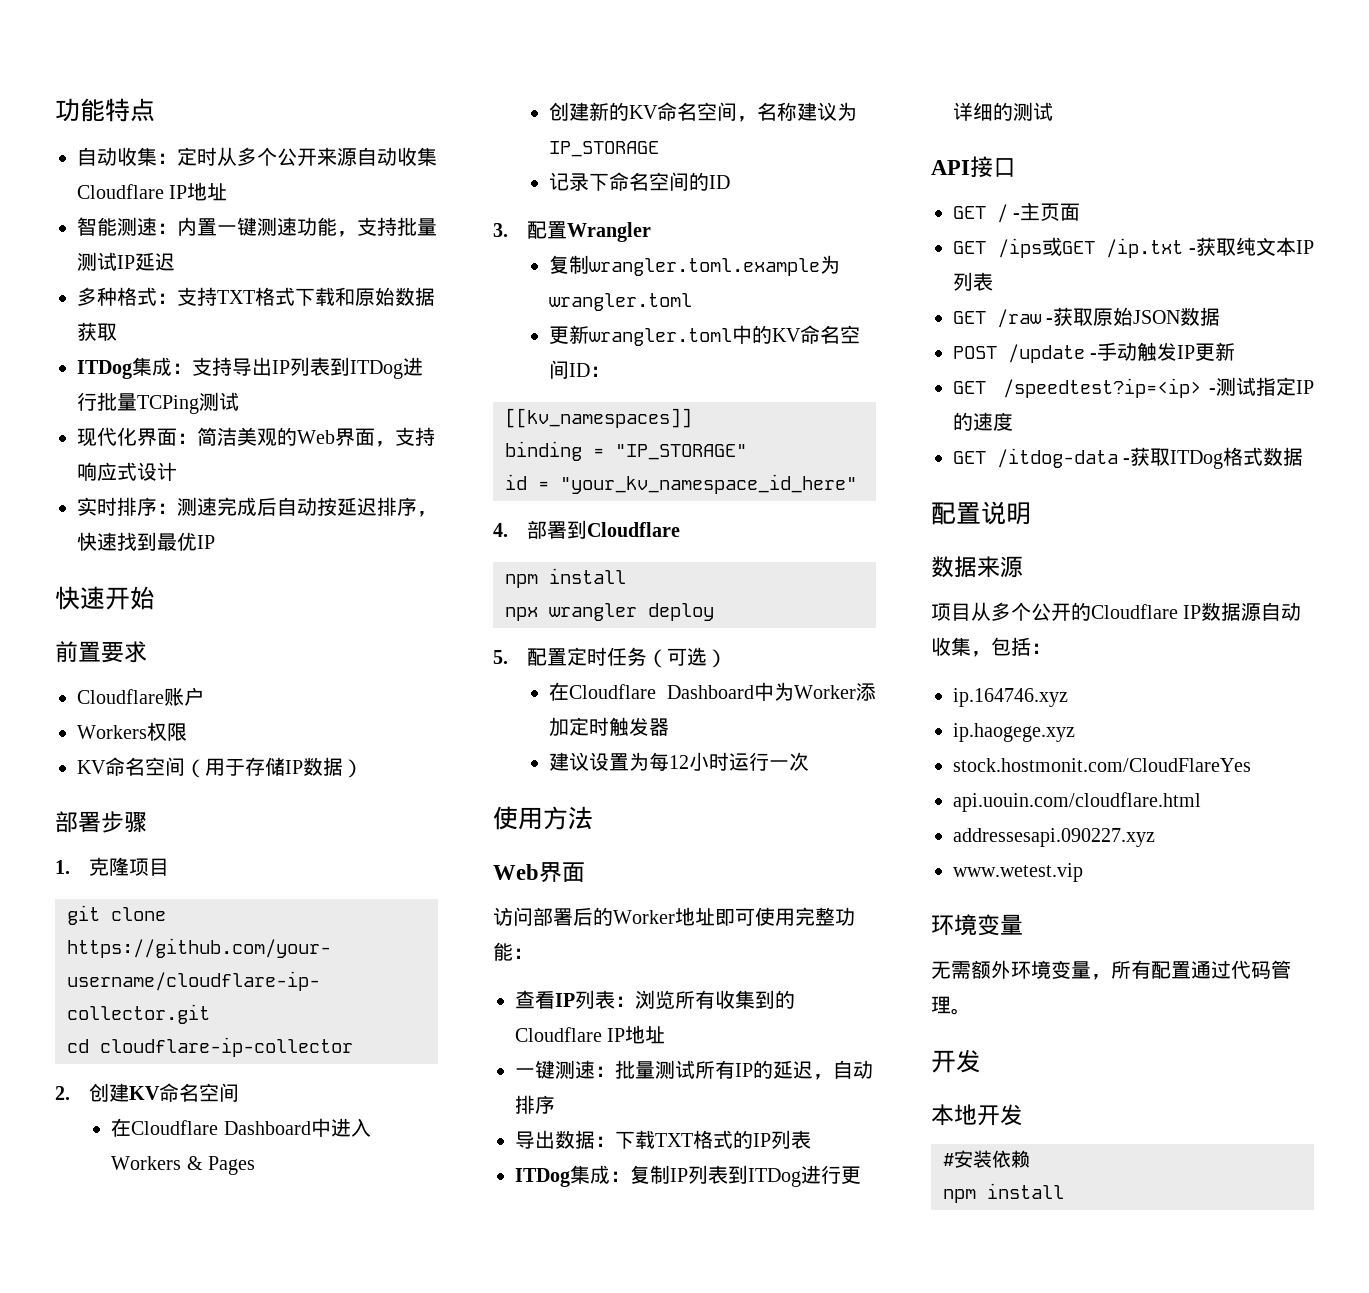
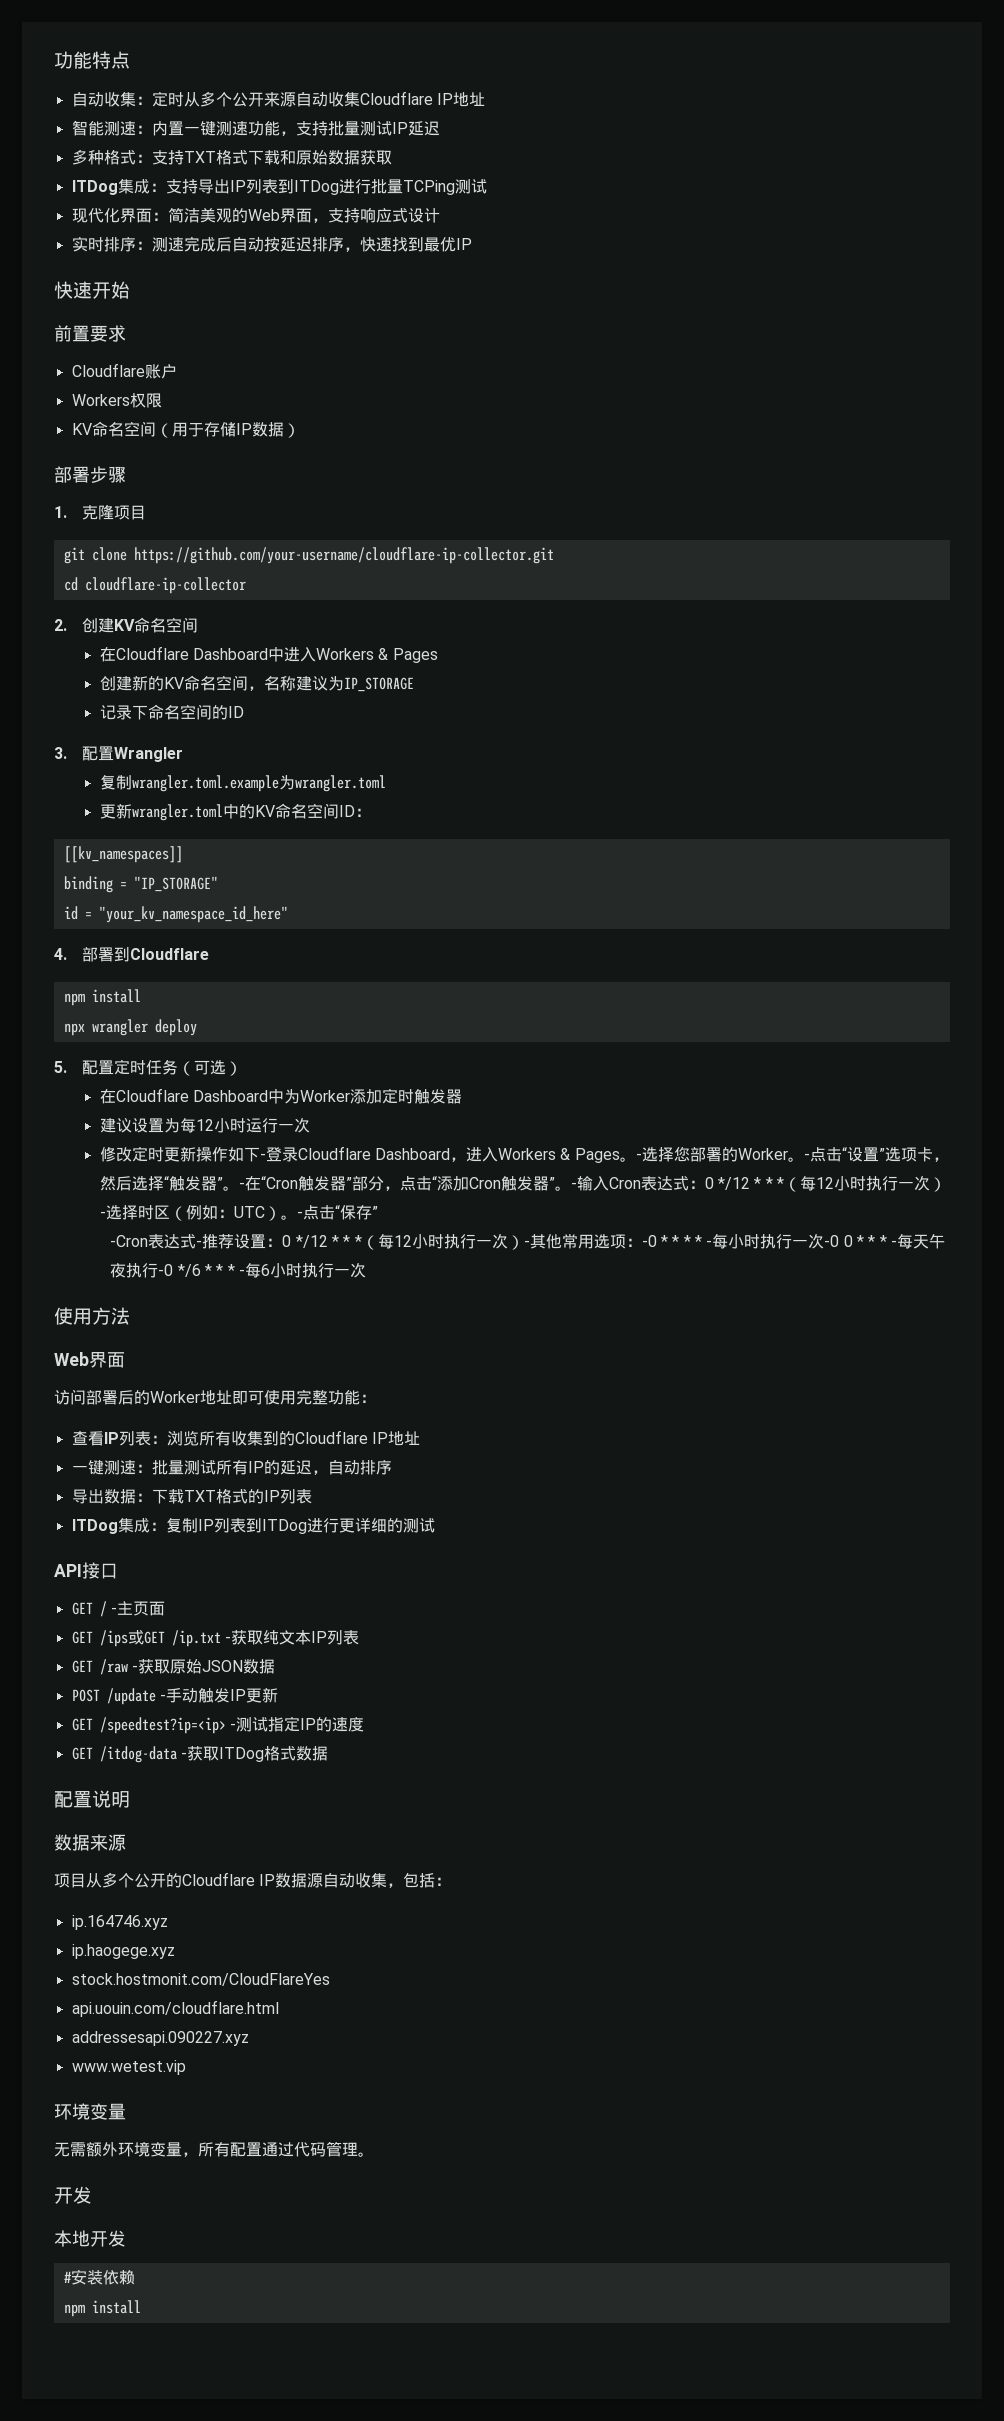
+ 修改定时更新操作如下-登录Cloudflare Dashboard，进入Workers & Pages。-选择您部署的Worker。-点击“设置”选项卡，然后选择“触发器”。-在“Cron触发器”部分，点击“添加Cron触发器”。-输入Cron表达式：0 */12 * * *（每12小时执行一次）-选择时区（例如：UTC）。-点击“保存”
+ -Cron表达式-推荐设置：0 */12 * * *（每12小时执行一次）-其他常用选项：-0 * * * * -每小时执行一次-0 0 * * * -每天午夜执行-0 */6 * * * -每6小时执行一次

